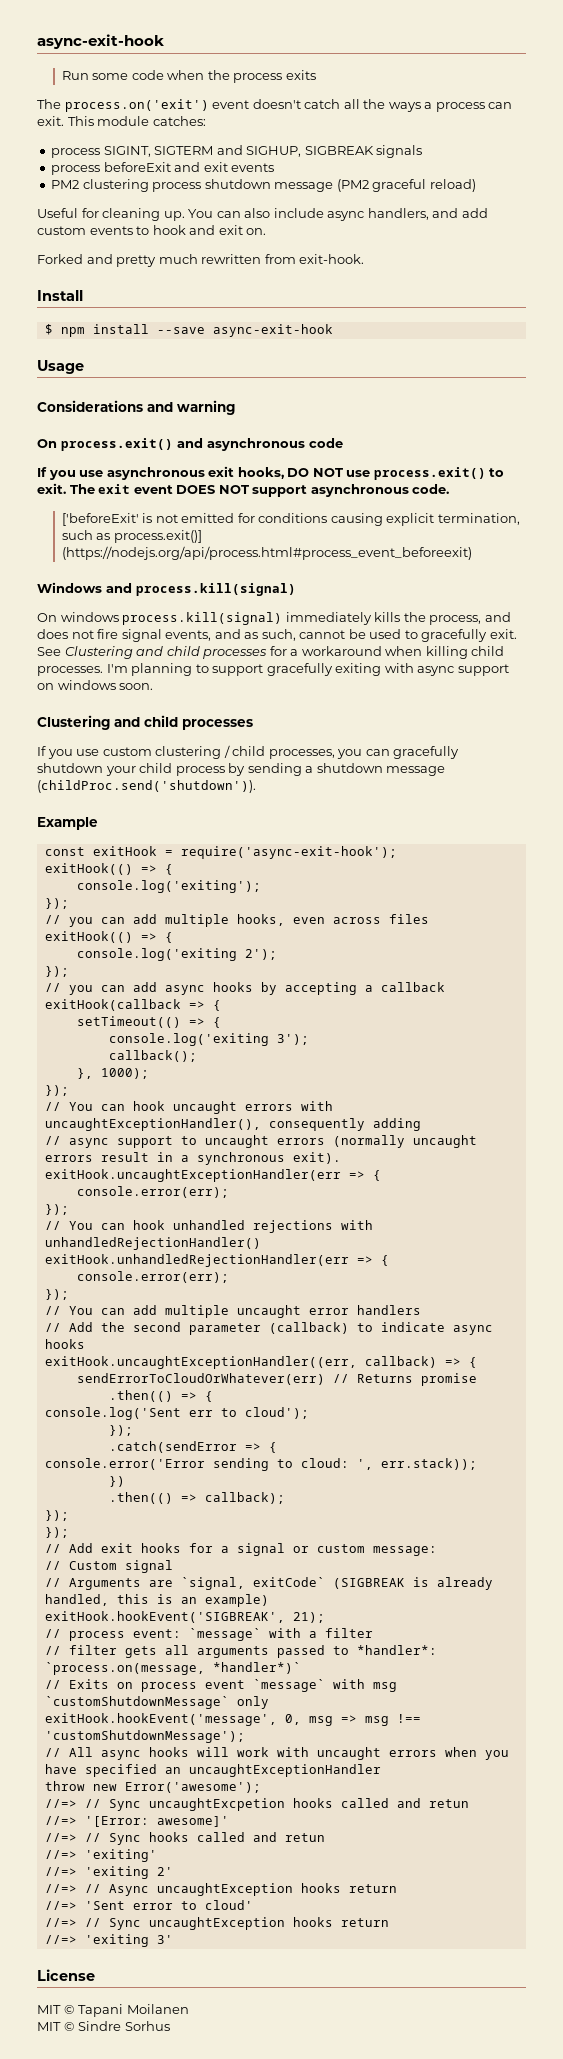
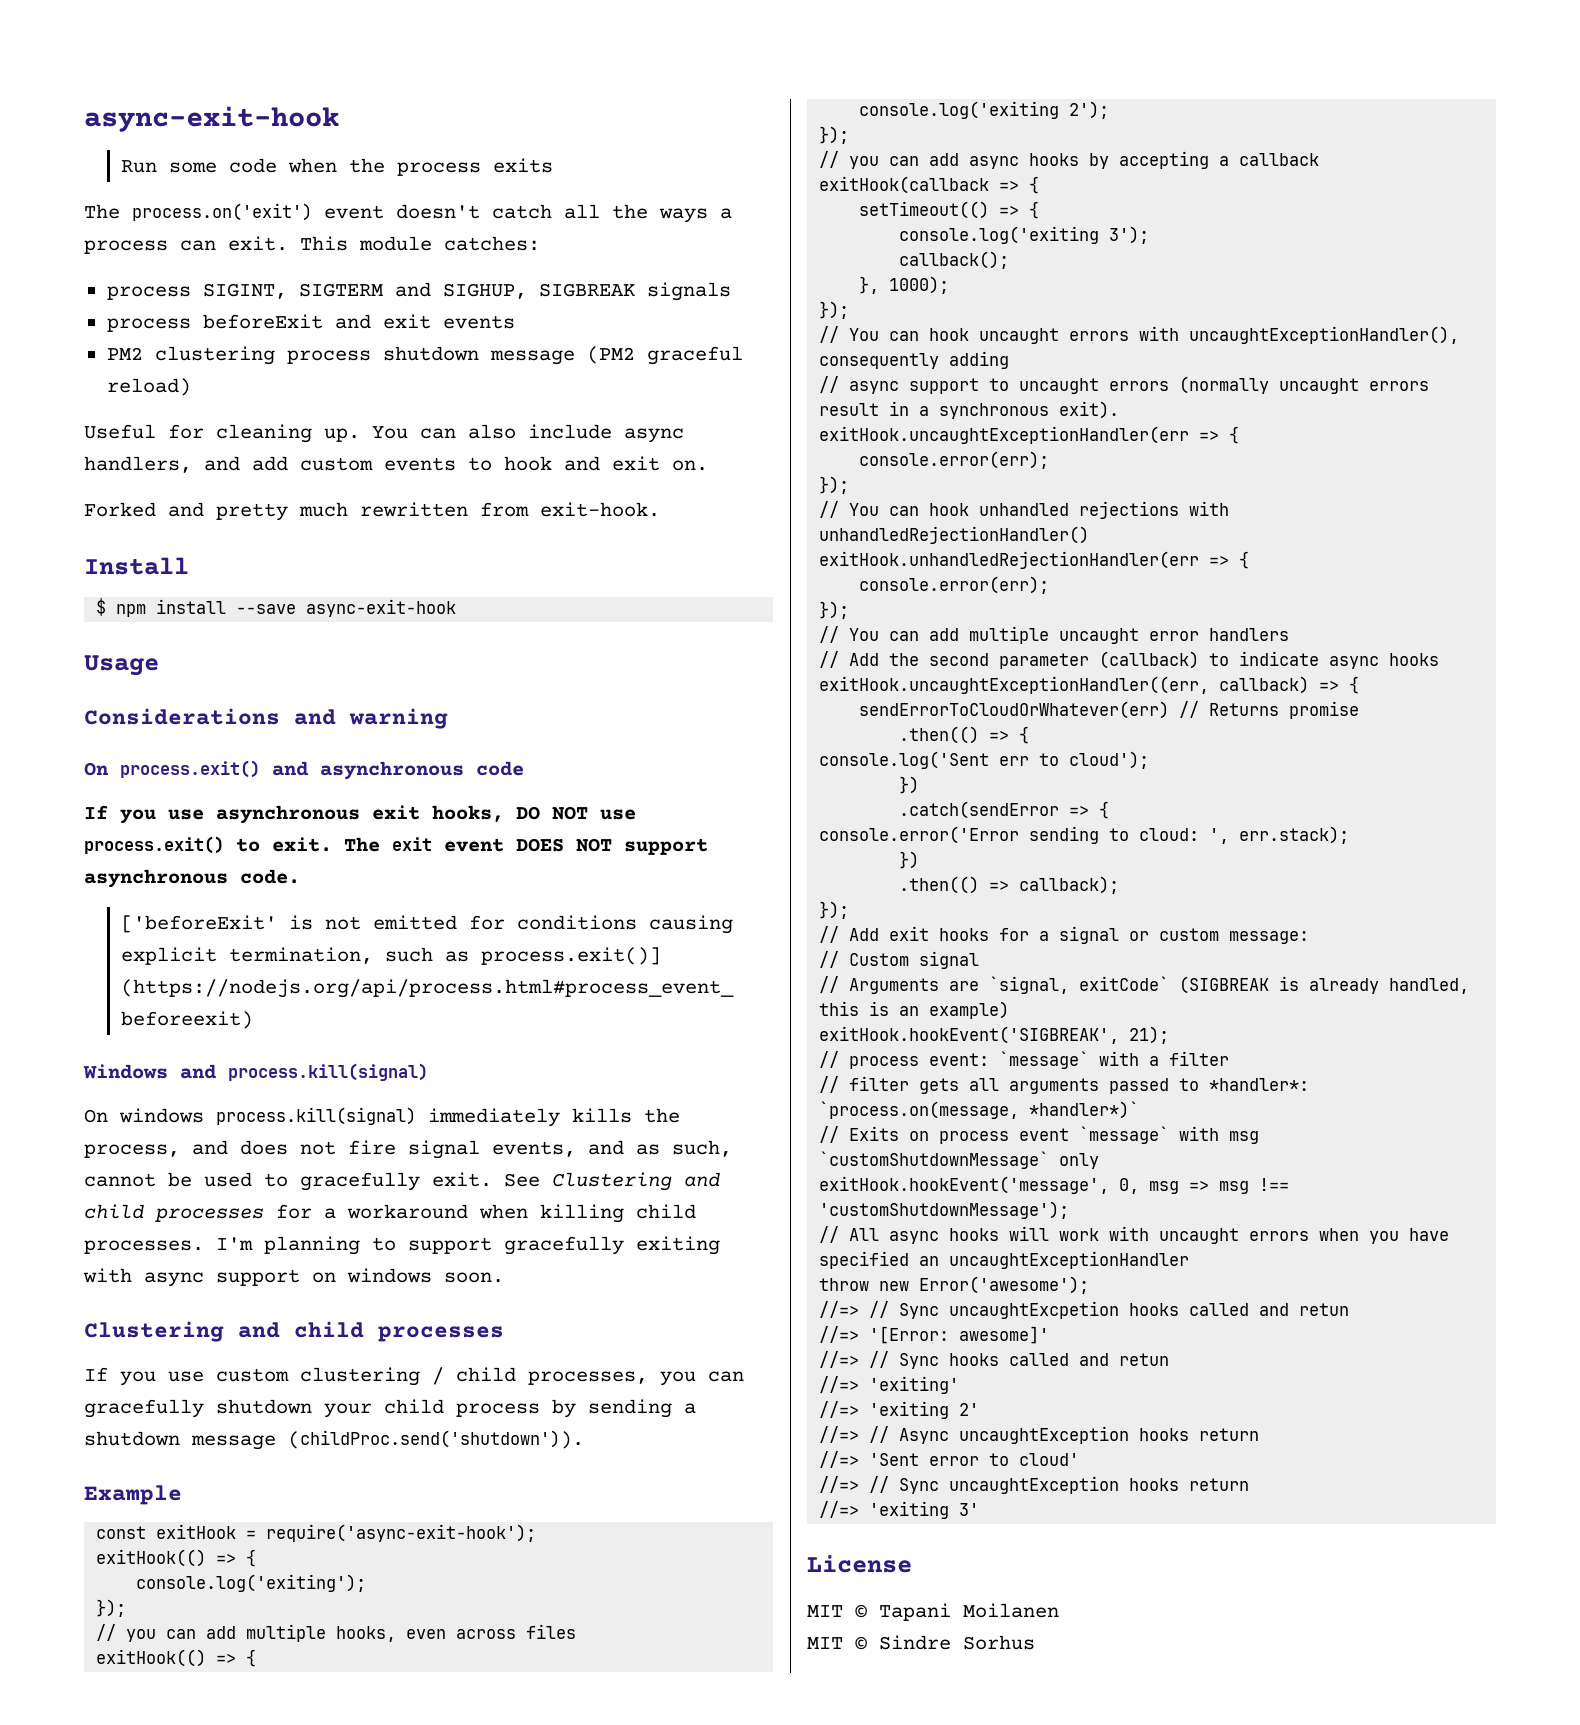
  console.log('Sent err to cloud');
- });
+ })
- console.error('Error sending to cloud: ', err.stack));
+ console.error('Error sending to cloud: ', err.stack);
  .then(() => callback);
- });

